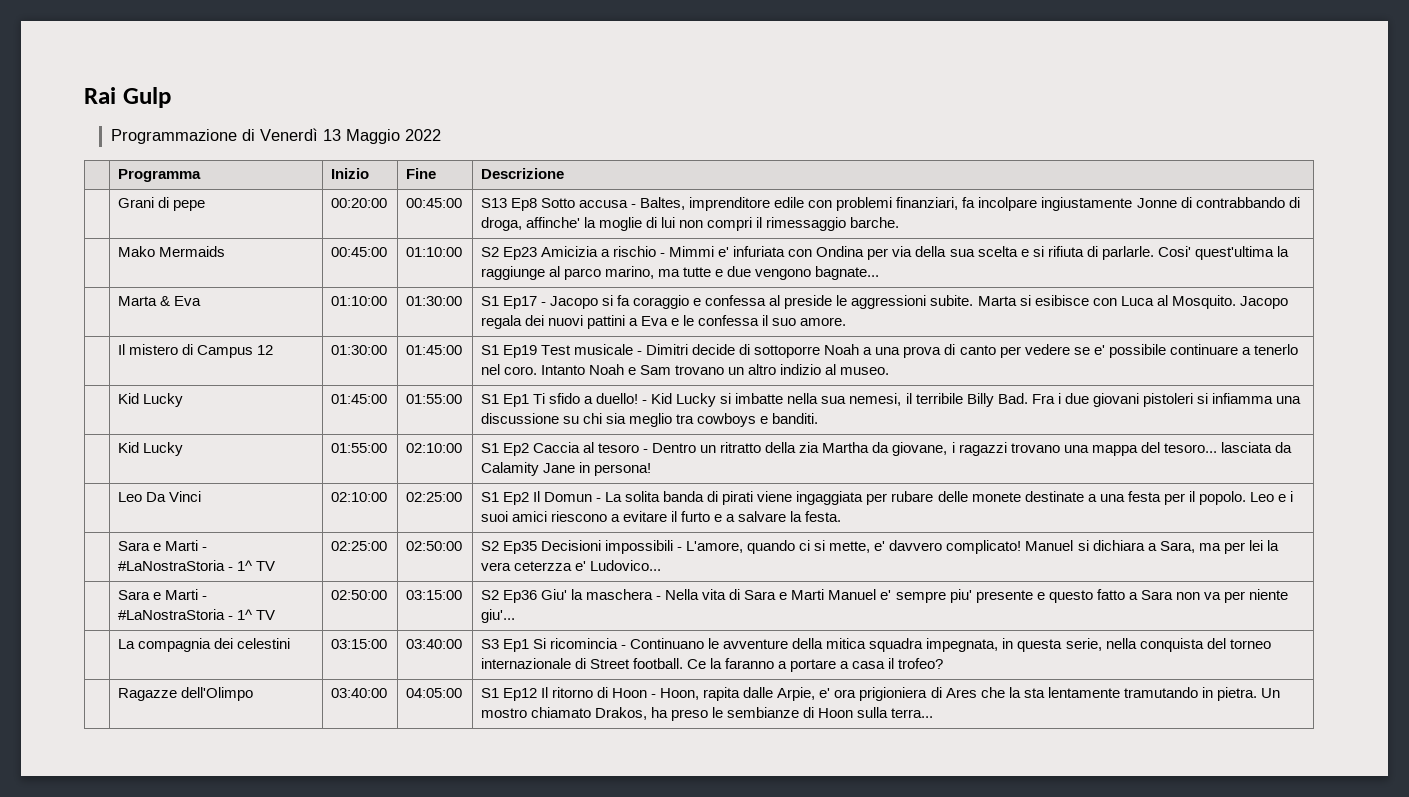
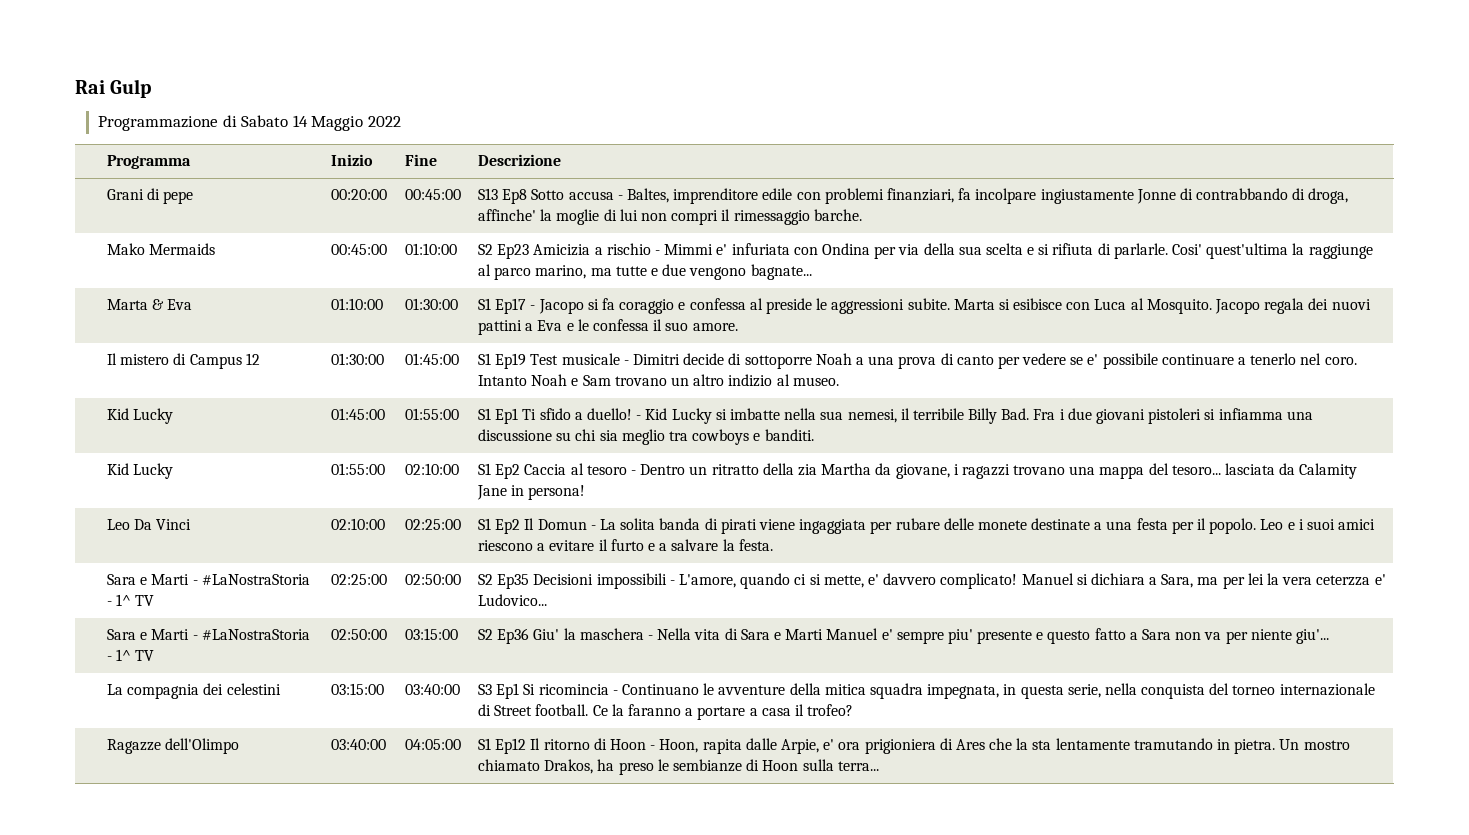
- Programmazione di Venerdì 13 Maggio 2022
+ Programmazione di Sabato 14 Maggio 2022

